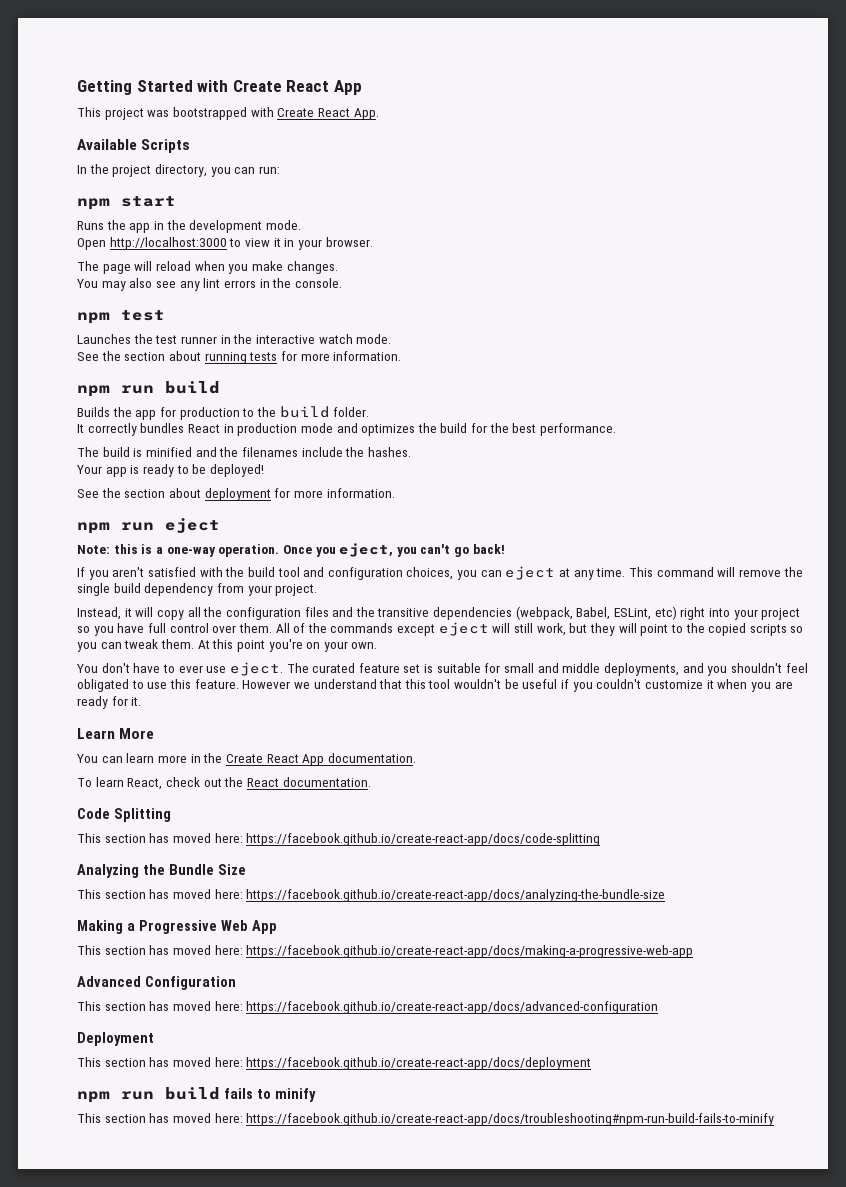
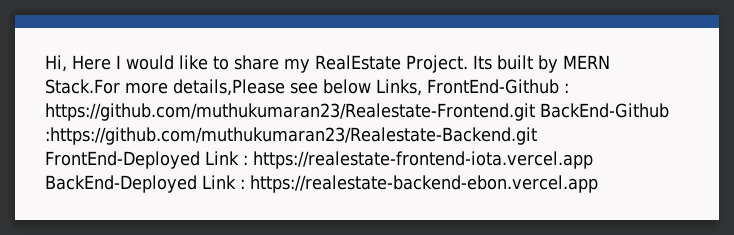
- Getting Started with Create React App
- This project was bootstrapped with Create React App.
- Available Scripts
- In the project directory, you can run:
- npm start
- Runs the app in the development mode.
- Open http://localhost:3000 to view it in your browser.
- The page will reload when you make changes.
- You may also see any lint errors in the console.
- npm test
- Launches the test runner in the interactive watch mode.
- See the section about running tests for more information.
- npm run build
- Builds the app for production to the build folder.
- It correctly bundles React in production mode and optimizes the build for the best performance.
- The build is minified and the filenames include the hashes.
- Your app is ready to be deployed!
- See the section about deployment for more information.
- npm run eject
- Note: this is a one-way operation. Once you eject, you can't go back!
- If you aren't satisfied with the build tool and configuration choices, you can eject at any time. This command will remove the single build dependency from your project.
- Instead, it will copy all the configuration files and the transitive dependencies (webpack, Babel, ESLint, etc) right into your project so you have full control over them. All of the commands except eject will still work, but they will point to the copied scripts so you can tweak them. At this point you're on your own.
- You don't have to ever use eject. The curated feature set is suitable for small and middle deployments, and you shouldn't feel obligated to use this feature. However we understand that this tool wouldn't be useful if you couldn't customize it when you are ready for it.
- Learn More
- You can learn more in the Create React App documentation.
- To learn React, check out the React documentation.
- Code Splitting
- This section has moved here: https://facebook.github.io/create-react-app/docs/code-splitting
- Analyzing the Bundle Size
- This section has moved here: https://facebook.github.io/create-react-app/docs/analyzing-the-bundle-size
- Making a Progressive Web App
- This section has moved here: https://facebook.github.io/create-react-app/docs/making-a-progressive-web-app
- Advanced Configuration
- This section has moved here: https://facebook.github.io/create-react-app/docs/advanced-configuration
- Deployment
- This section has moved here: https://facebook.github.io/create-react-app/docs/deployment
- npm run build fails to minify
- This section has moved here: https://facebook.github.io/create-react-app/docs/troubleshooting#npm-run-build-fails-to-minify
+ Hi, Here I would like to share my RealEstate Project. Its built by MERN Stack.For more details,Please see below Links, FrontEnd-Github : https://github.com/muthukumaran23/Realestate-Frontend.git BackEnd-Github :https://github.com/muthukumaran23/Realestate-Backend.git FrontEnd-Deployed Link : https://realestate-frontend-iota.vercel.app BackEnd-Deployed Link : https://realestate-backend-ebon.vercel.app

